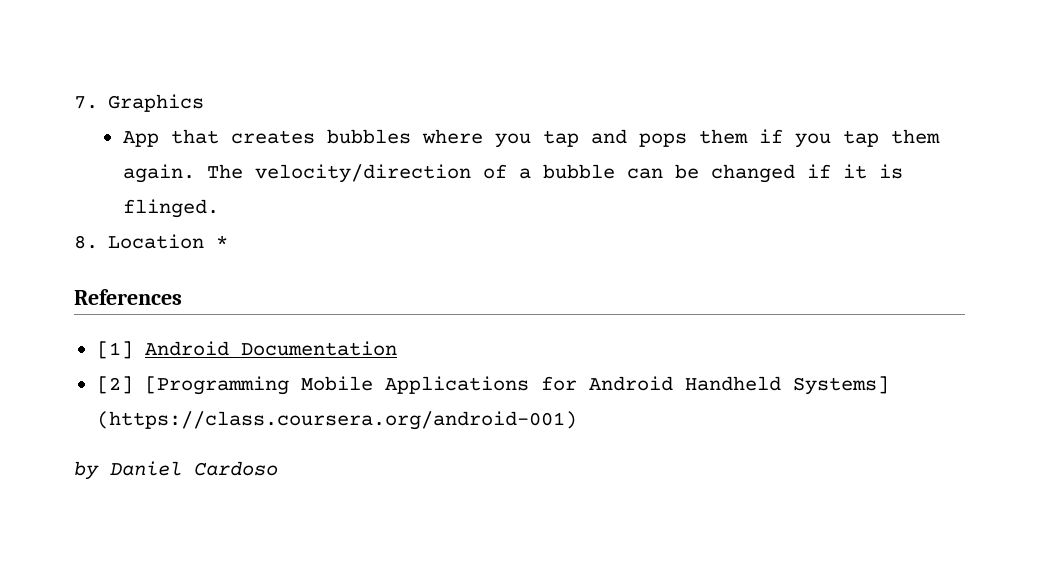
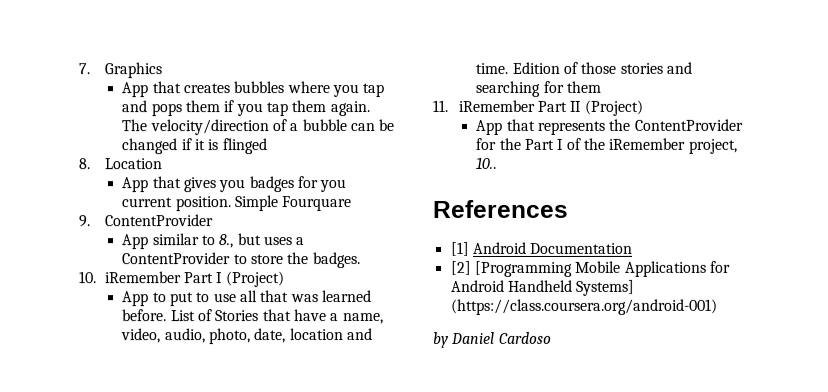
- The velocity/direction of a bubble can be changed if it is flinged.
+ The velocity/direction of a bubble can be changed if it is flinged
- 8. Location *
+ 8. Location
+ App that gives you badges for you current position. Simple Fourquare
+ 9. ContentProvider
+ App similar to 8., but uses a ContentProvider to store the badges.
+ 10. iRemember Part I (Project)
+ App to put to use all that was learned before. List of Stories that have a name, video, audio, photo, date, location and time. Edition of those stories and searching for them
+ 11. iRemember Part II (Project)
+ App that represents the ContentProvider for the Part I of the iRemember project, 10..

